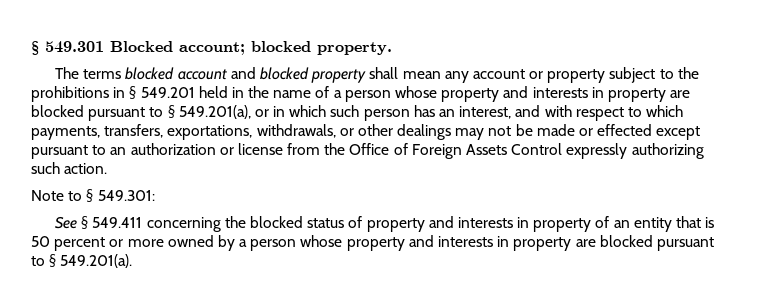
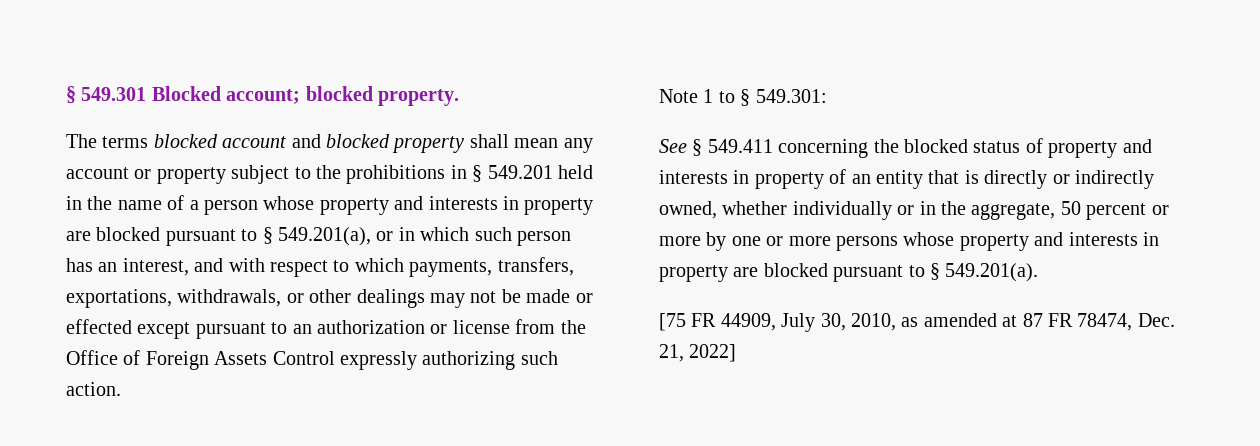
- Note to § 549.301:
+ Note 1 to § 549.301:
- See § 549.411 concerning the blocked status of property and interests in property of an entity that is 50 percent or more owned by a person whose property and interests in property are blocked pursuant to § 549.201(a).
+ See § 549.411 concerning the blocked status of property and interests in property of an entity that is directly or indirectly owned, whether individually or in the aggregate, 50 percent or more by one or more persons whose property and interests in property are blocked pursuant to § 549.201(a).
+ [75 FR 44909, July 30, 2010, as amended at 87 FR 78474, Dec. 21, 2022]

